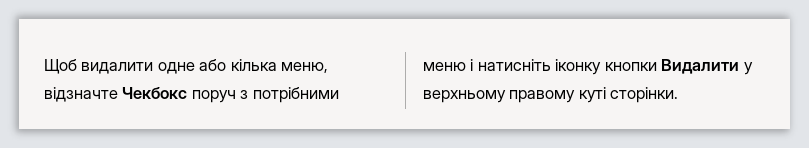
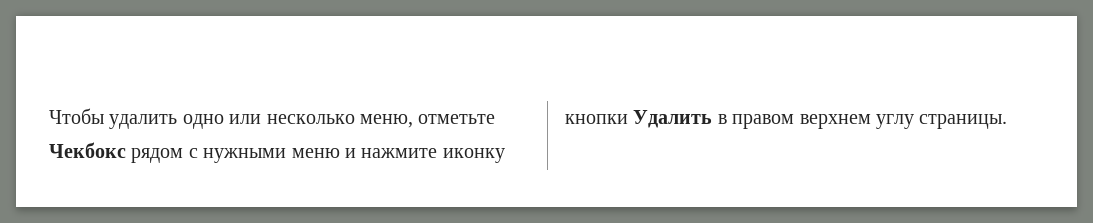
- Щоб видалити одне або кілька меню, відзначте Чекбокс поруч з потрібними меню і натисніть іконку кнопки Видалити у верхньому правому куті сторінки.
+ Чтобы удалить одно или несколько меню, отметьте Чекбокс рядом с нужными меню и нажмите иконку кнопки Удалить в правом верхнем углу страницы.

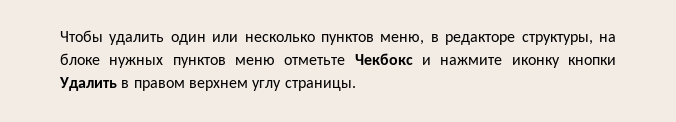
- Чтобы удалить одно или несколько меню, отметьте Чекбокс рядом с нужными меню и нажмите иконку кнопки Удалить в правом верхнем углу страницы.
+ Чтобы удалить один или несколько пунктов меню, в редакторе структуры, на блоке нужных пунктов меню отметьте Чекбокс и нажмите иконку кнопки Удалить в правом верхнем углу страницы.

